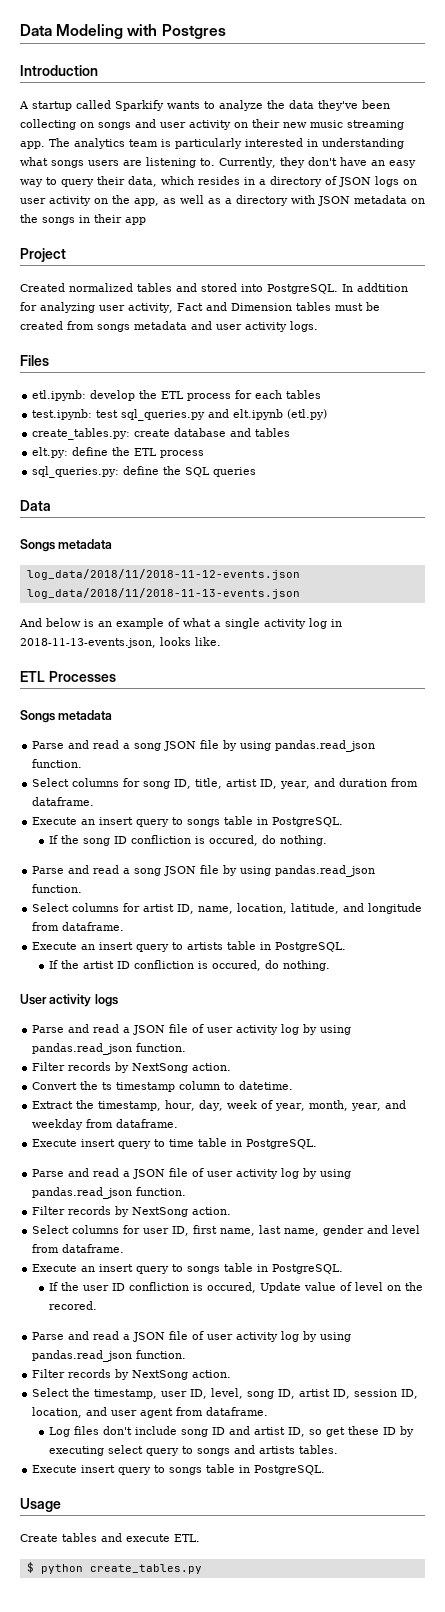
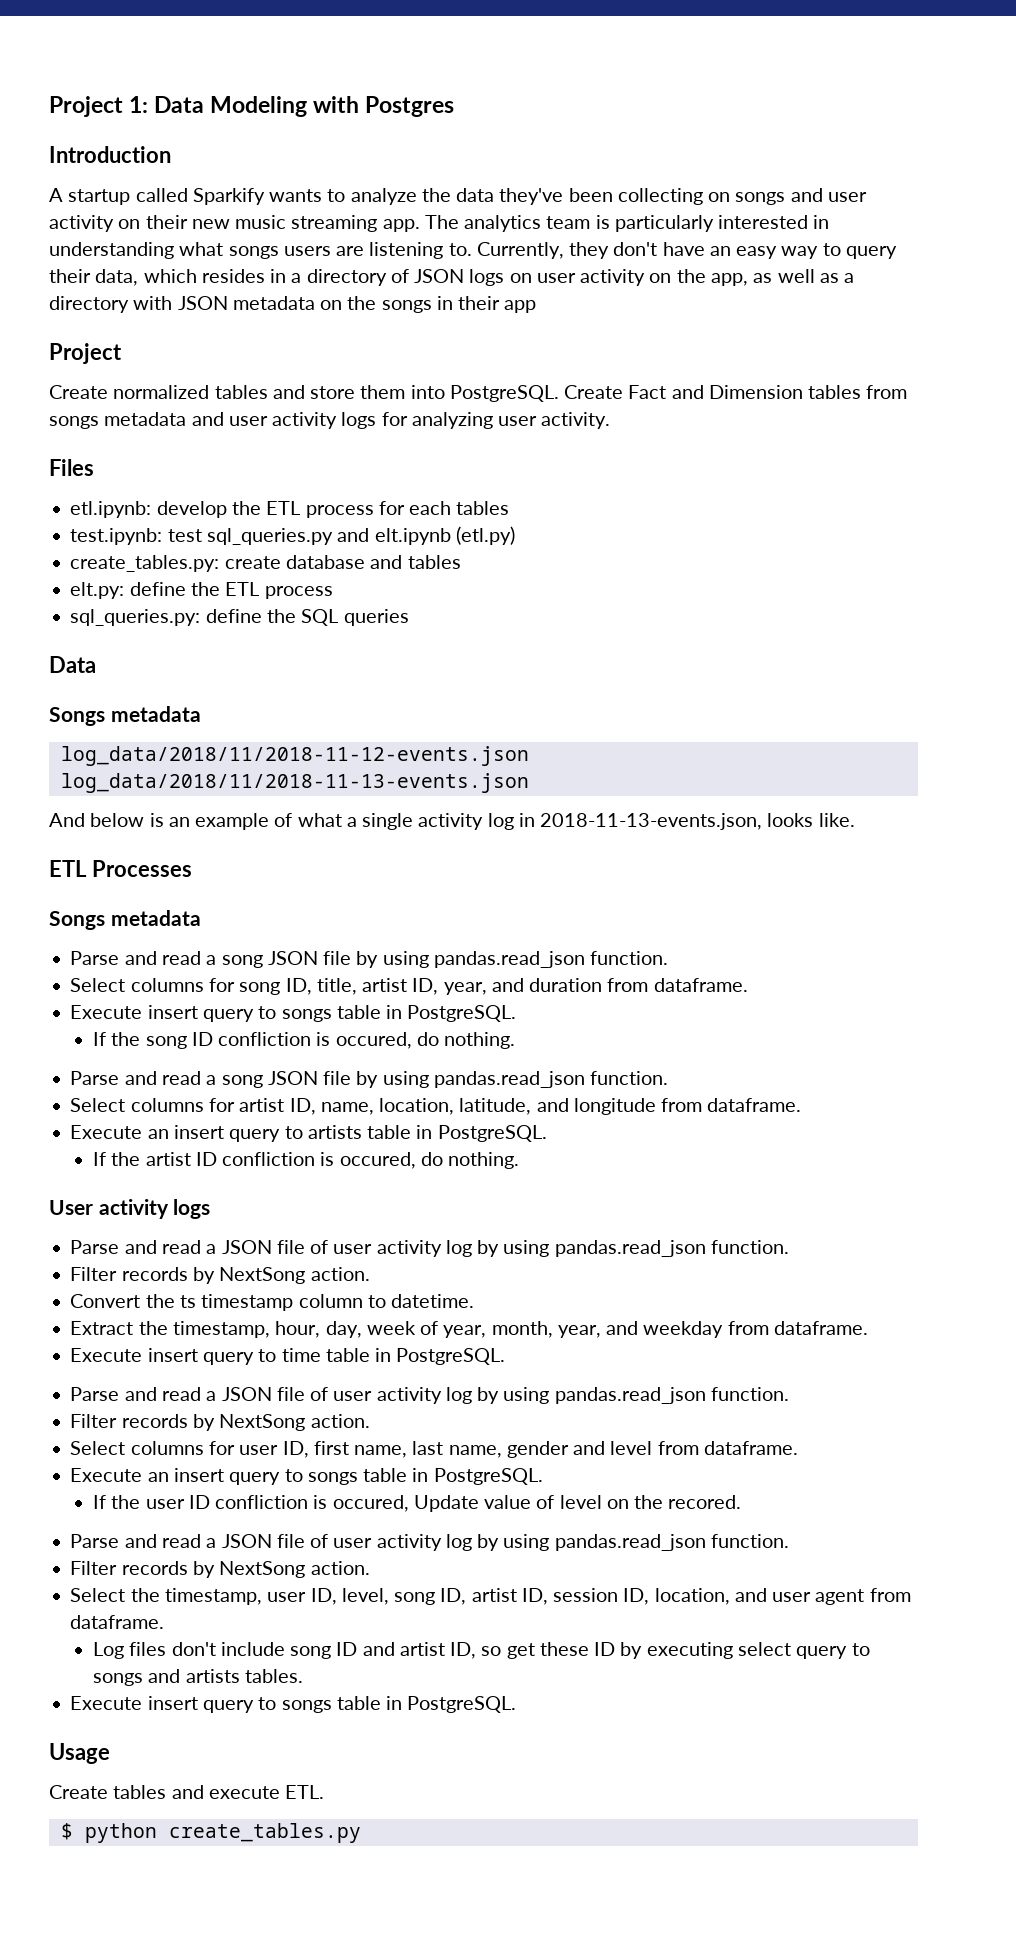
- Data Modeling with Postgres
+ Project 1: Data Modeling with Postgres
- Created normalized tables and stored into PostgreSQL. In addtition for analyzing user activity, Fact and Dimension tables must be created from songs metadata and user activity logs.
+ Create normalized tables and store them into PostgreSQL. Create Fact and Dimension tables from songs metadata and user activity logs for analyzing user activity.
  Select columns for song ID, title, artist ID, year, and duration from dataframe.
- Execute an insert query to songs table in PostgreSQL.
+ Execute insert query to songs table in PostgreSQL.

